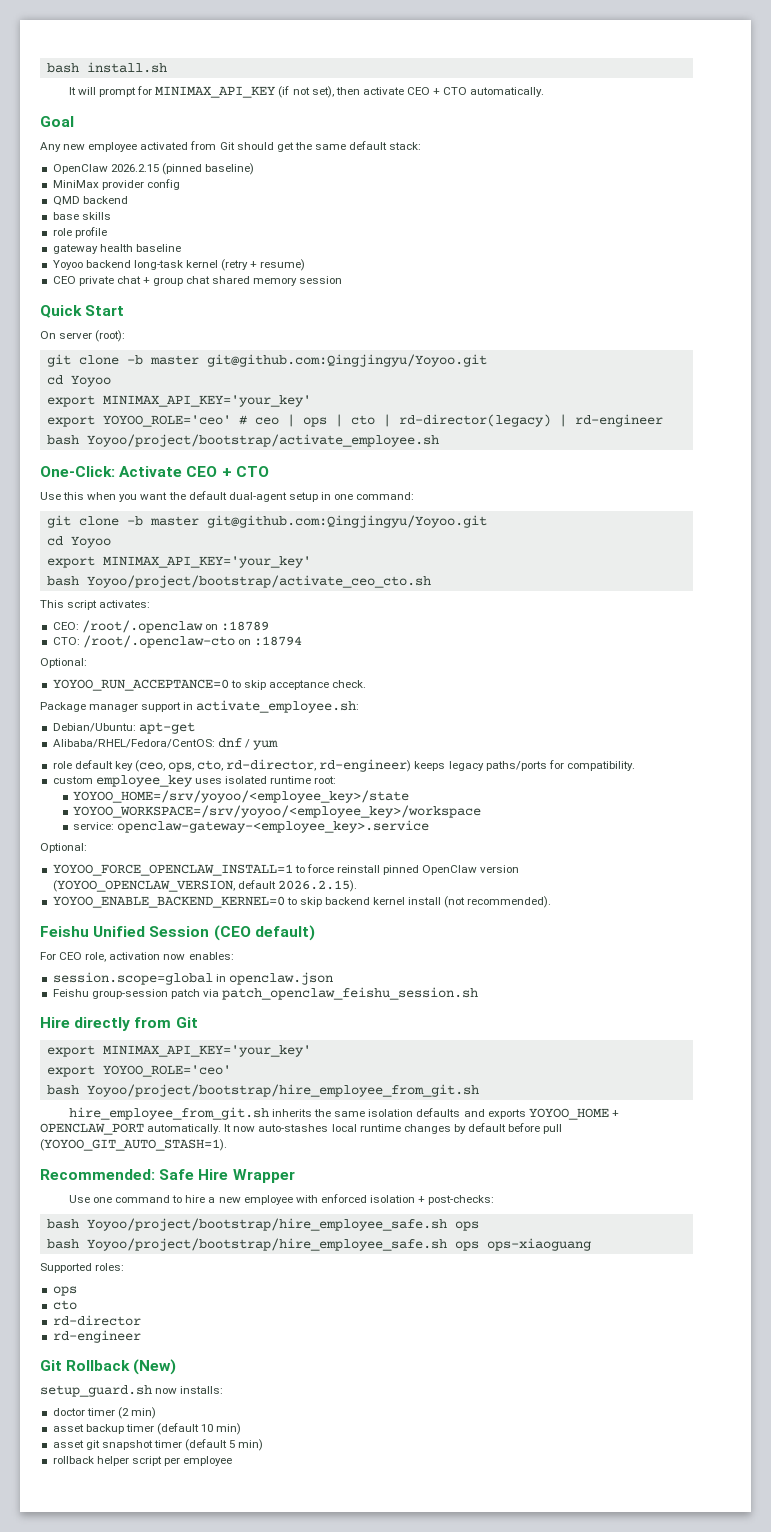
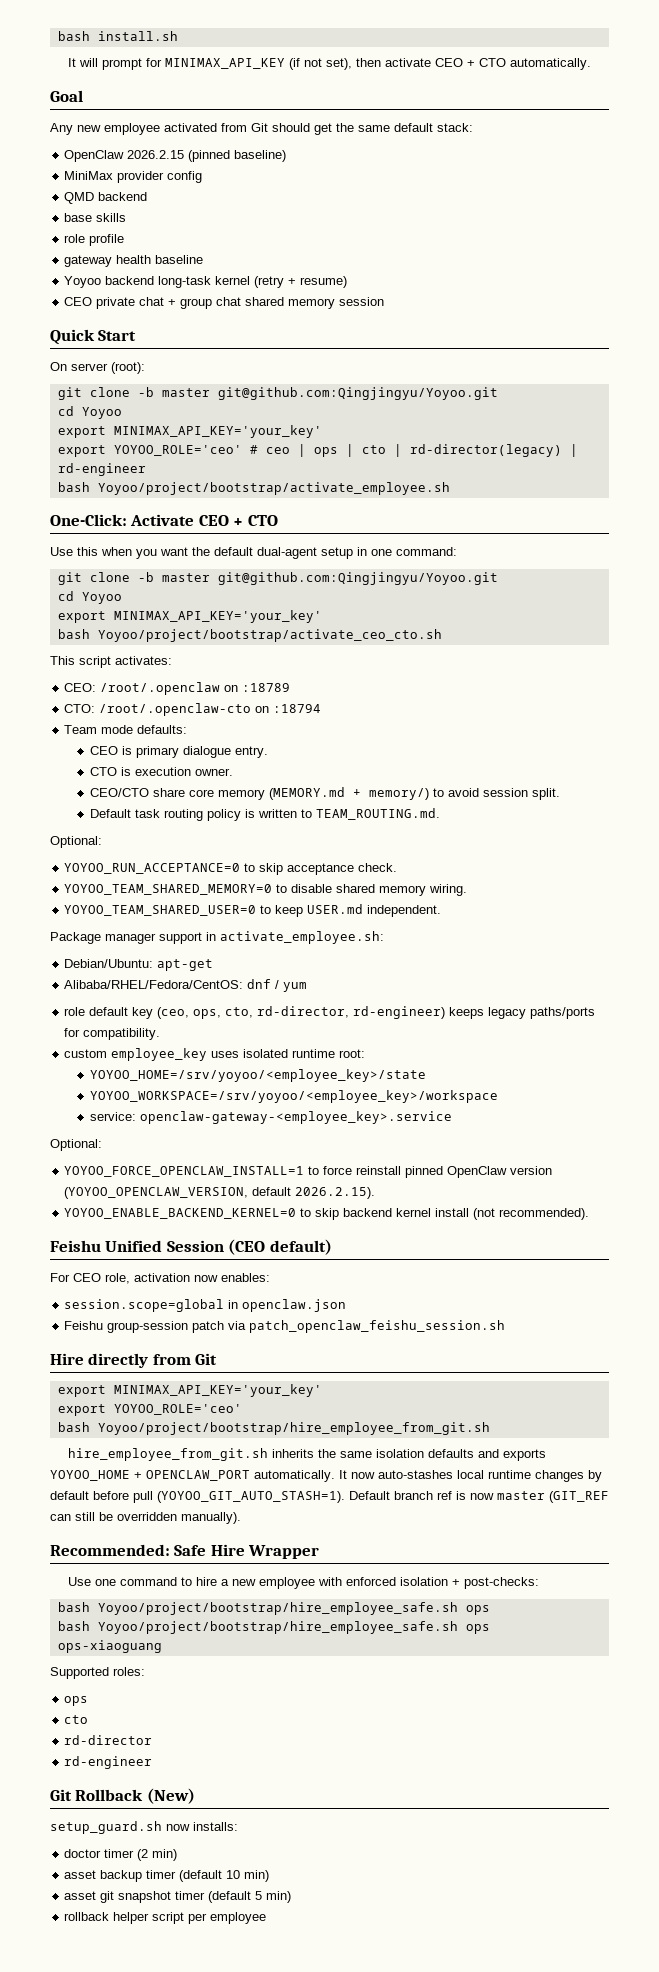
+ Team mode defaults:
+ CEO is primary dialogue entry.
+ CTO is execution owner.
+ CEO/CTO share core memory (MEMORY.md + memory/) to avoid session split.
+ Default task routing policy is written to TEAM_ROUTING.md.
+ YOYOO_TEAM_SHARED_MEMORY=0 to disable shared memory wiring.
+ YOYOO_TEAM_SHARED_USER=0 to keep USER.md independent.
+ Default branch ref is now master (GIT_REF can still be overridden manually).

